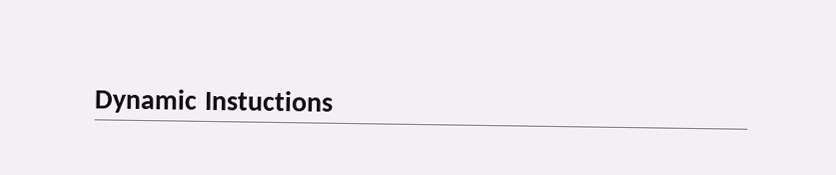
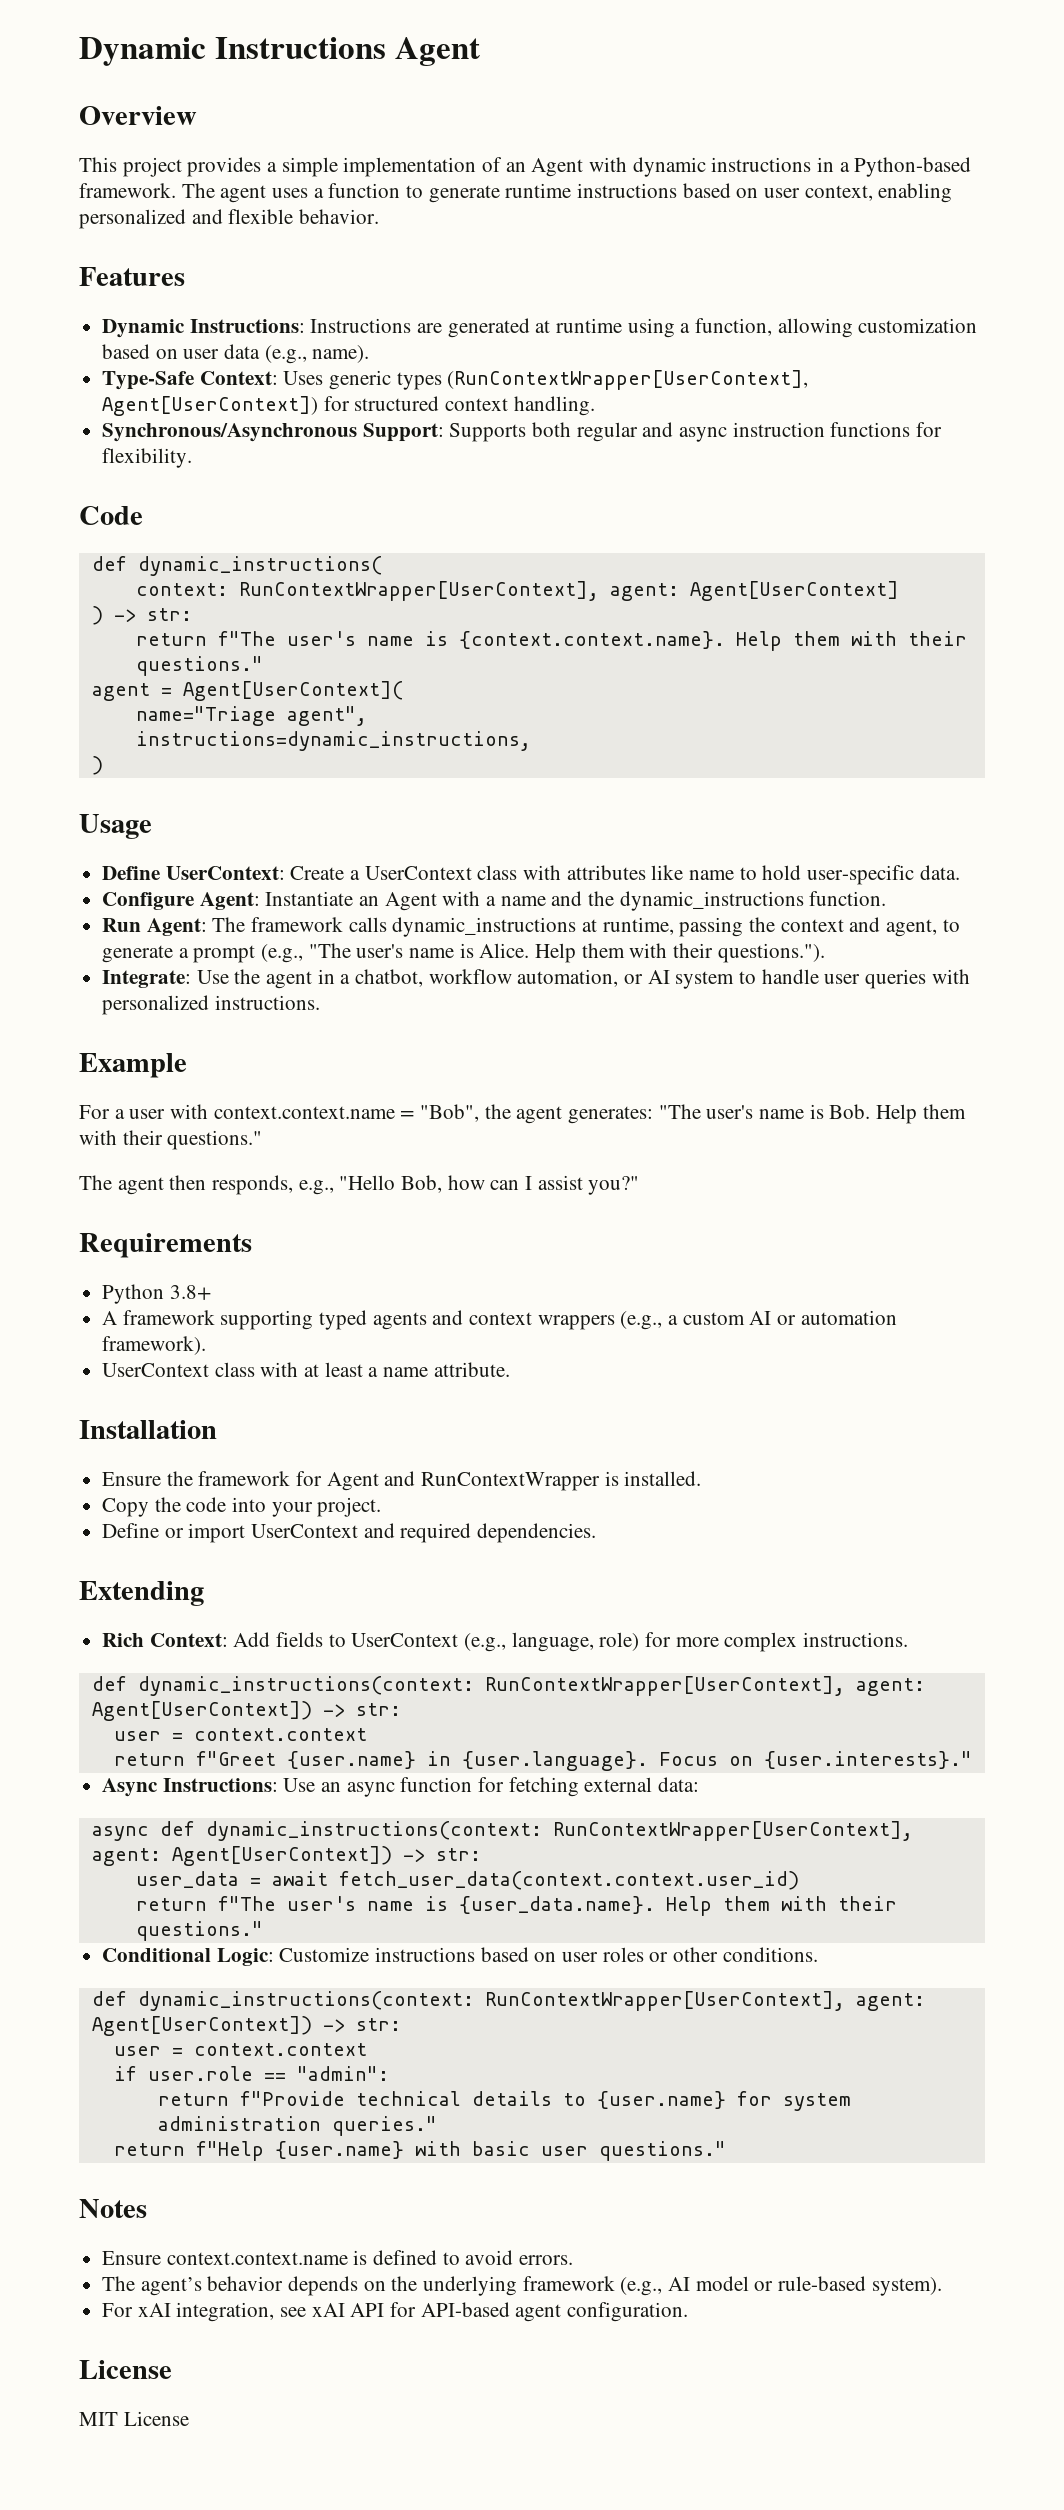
- Dynamic Instuctions
+ Dynamic Instructions Agent
+ Overview
+ This project provides a simple implementation of an Agent with dynamic instructions in a Python-based framework. The agent uses a function to generate runtime instructions based on user context, enabling personalized and flexible behavior.
+ Features
+ Dynamic Instructions: Instructions are generated at runtime using a function, allowing customization based on user data (e.g., name).
+ Type-Safe Context: Uses generic types (RunContextWrapper[UserContext], Agent[UserContext]) for structured context handling.
+ Synchronous/Asynchronous Support: Supports both regular and async instruction functions for flexibility.
+ Code
+ def dynamic_instructions(
+ context: RunContextWrapper[UserContext], agent: Agent[UserContext]
+ ) -> str:
+ return f"The user's name is {context.context.name}. Help them with their questions."
+ agent = Agent[UserContext](
+ name="Triage agent",
+ instructions=dynamic_instructions,
+ )
+ Usage
+ Define UserContext: Create a UserContext class with attributes like name to hold user-specific data.
+ Configure Agent: Instantiate an Agent with a name and the dynamic_instructions function.
+ Run Agent: The framework calls dynamic_instructions at runtime, passing the context and agent, to generate a prompt (e.g., "The user's name is Alice. Help them with their questions.").
+ Integrate: Use the agent in a chatbot, workflow automation, or AI system to handle user queries with personalized instructions.
+ Example
+ For a user with context.context.name = "Bob", the agent generates: "The user's name is Bob. Help them with their questions."
+ The agent then responds, e.g., "Hello Bob, how can I assist you?"
+ Requirements
+ Python 3.8+
+ A framework supporting typed agents and context wrappers (e.g., a custom AI or automation framework).
+ UserContext class with at least a name attribute.
+ Installation
+ Ensure the framework for Agent and RunContextWrapper is installed.
+ Copy the code into your project.
+ Define or import UserContext and required dependencies.
+ Extending
+ Rich Context: Add fields to UserContext (e.g., language, role) for more complex instructions.
+ def dynamic_instructions(context: RunContextWrapper[UserContext], agent: Agent[UserContext]) -> str:
+ user = context.context
+ return f"Greet {user.name} in {user.language}. Focus on {user.interests}."
+ Async Instructions: Use an async function for fetching external data:
+ async def dynamic_instructions(context: RunContextWrapper[UserContext], agent: Agent[UserContext]) -> str:
+ user_data = await fetch_user_data(context.context.user_id)
+ return f"The user's name is {user_data.name}. Help them with their questions."
+ Conditional Logic: Customize instructions based on user roles or other conditions.
+ def dynamic_instructions(context: RunContextWrapper[UserContext], agent: Agent[UserContext]) -> str:
+ user = context.context
+ if user.role == "admin":
+ return f"Provide technical details to {user.name} for system administration queries."
+ return f"Help {user.name} with basic user questions."
+ Notes
+ Ensure context.context.name is defined to avoid errors.
+ The agent’s behavior depends on the underlying framework (e.g., AI model or rule-based system).
+ For xAI integration, see xAI API for API-based agent configuration.
+ License
+ MIT License

